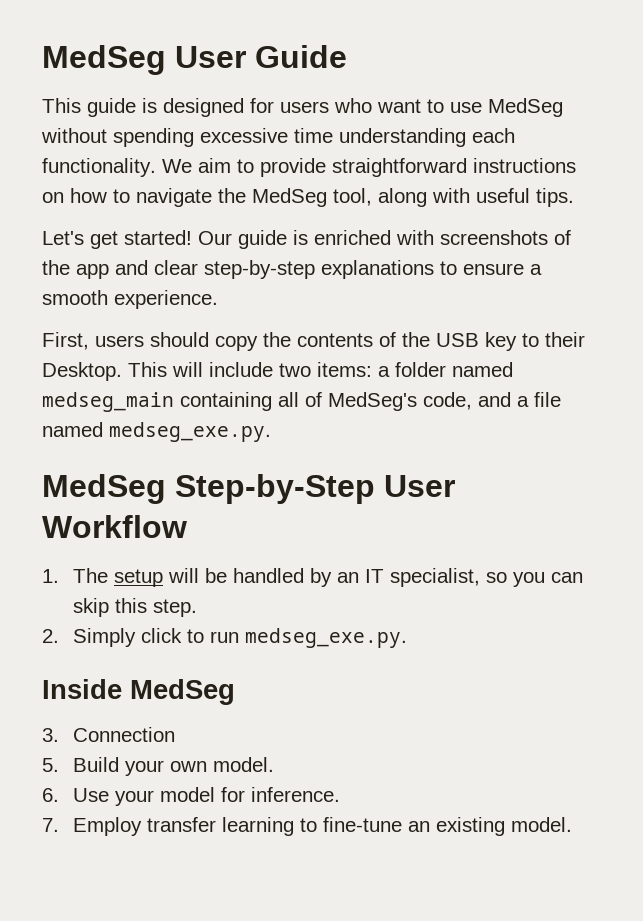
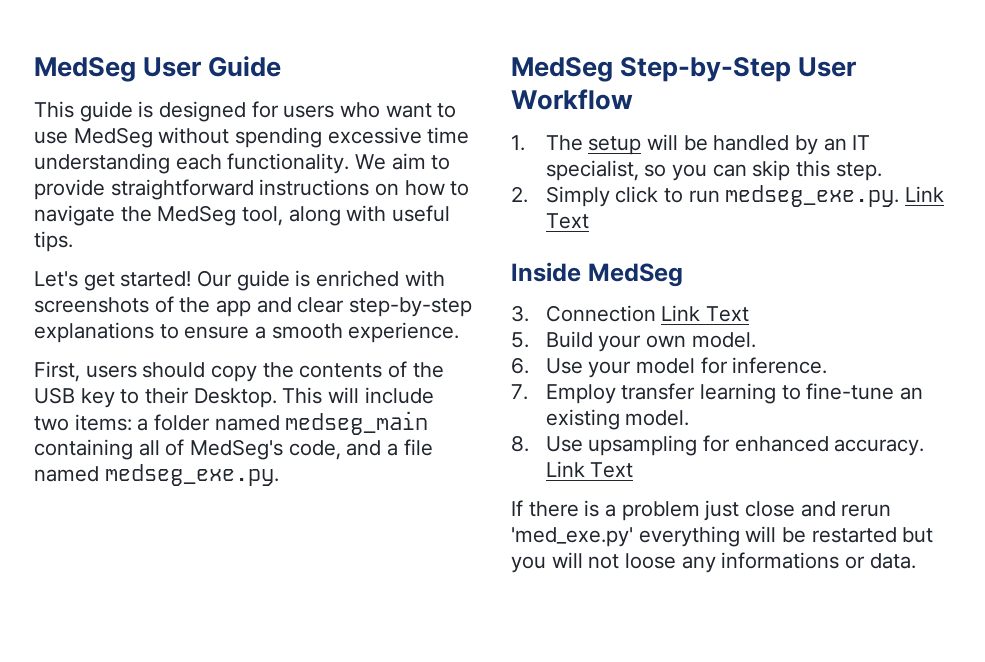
- 2. Simply click to run medseg_exe.py.
+ 2. Simply click to run medseg_exe.py. Link Text
- 3. Connection
+ 3. Connection Link Text
+ 8. Use upsampling for enhanced accuracy. Link Text
+ If there is a problem just close and rerun 'med_exe.py' everything will be restarted but you will not loose any informations or data.

